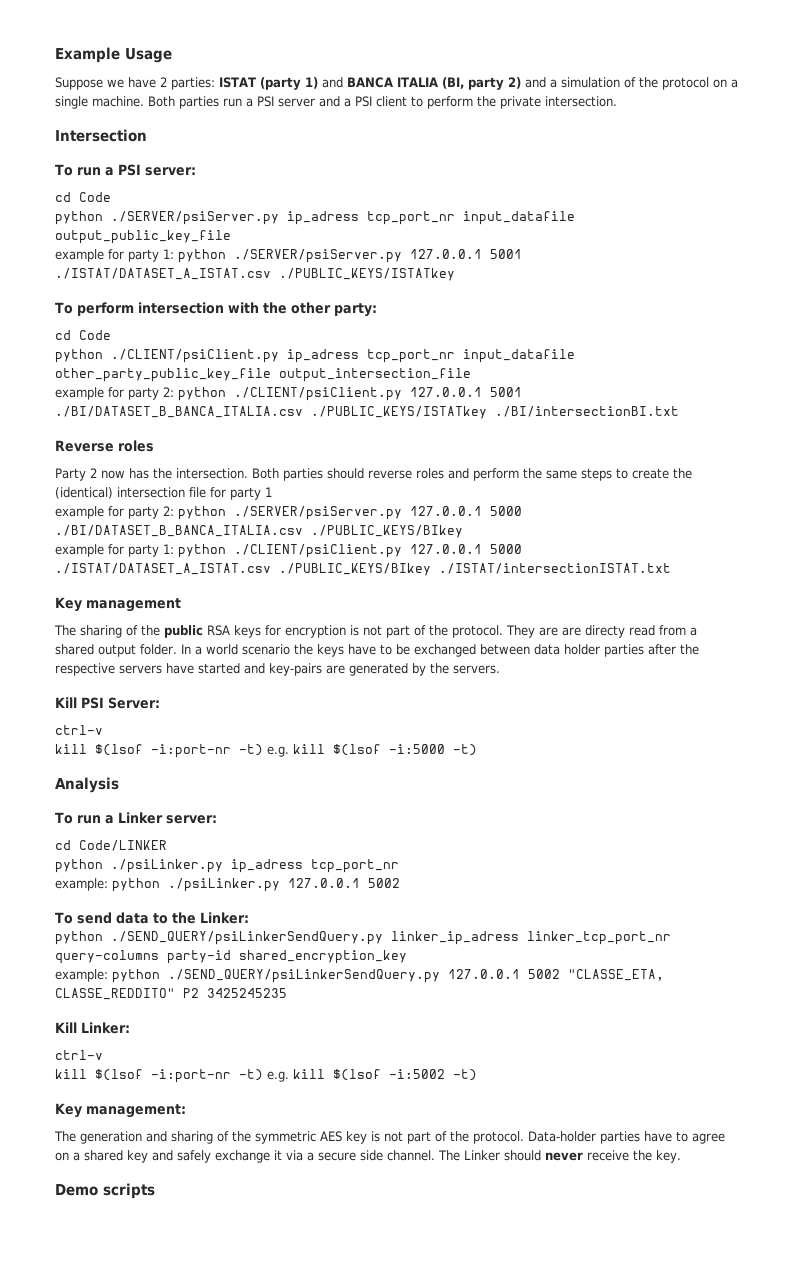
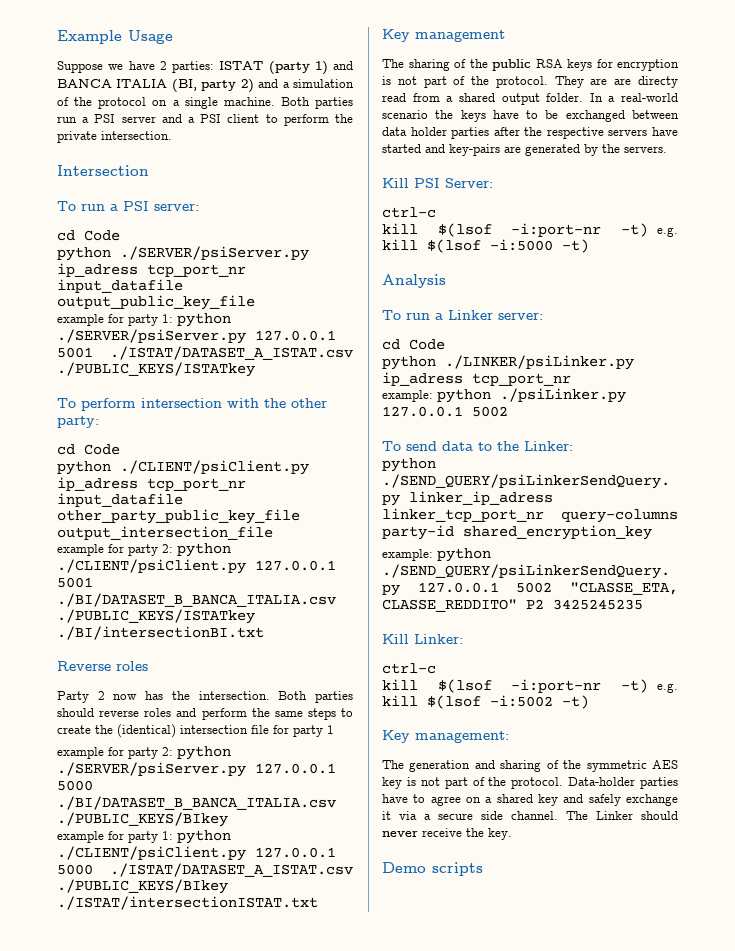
- In a world scenario the keys have to be exchanged between data holder parties after the respective servers have started and key-pairs are generated by the servers.
+ In a real-world scenario the keys have to be exchanged between data holder parties after the respective servers have started and key-pairs are generated by the servers.
  Kill PSI Server:
- ctrl-v
+ ctrl-c
  To run a Linker server:
- cd Code/LINKER
- python ./psiLinker.py ip_adress tcp_port_nr
+ cd Code
+ python ./LINKER/psiLinker.py ip_adress tcp_port_nr
  Kill Linker:
- ctrl-v
+ ctrl-c

